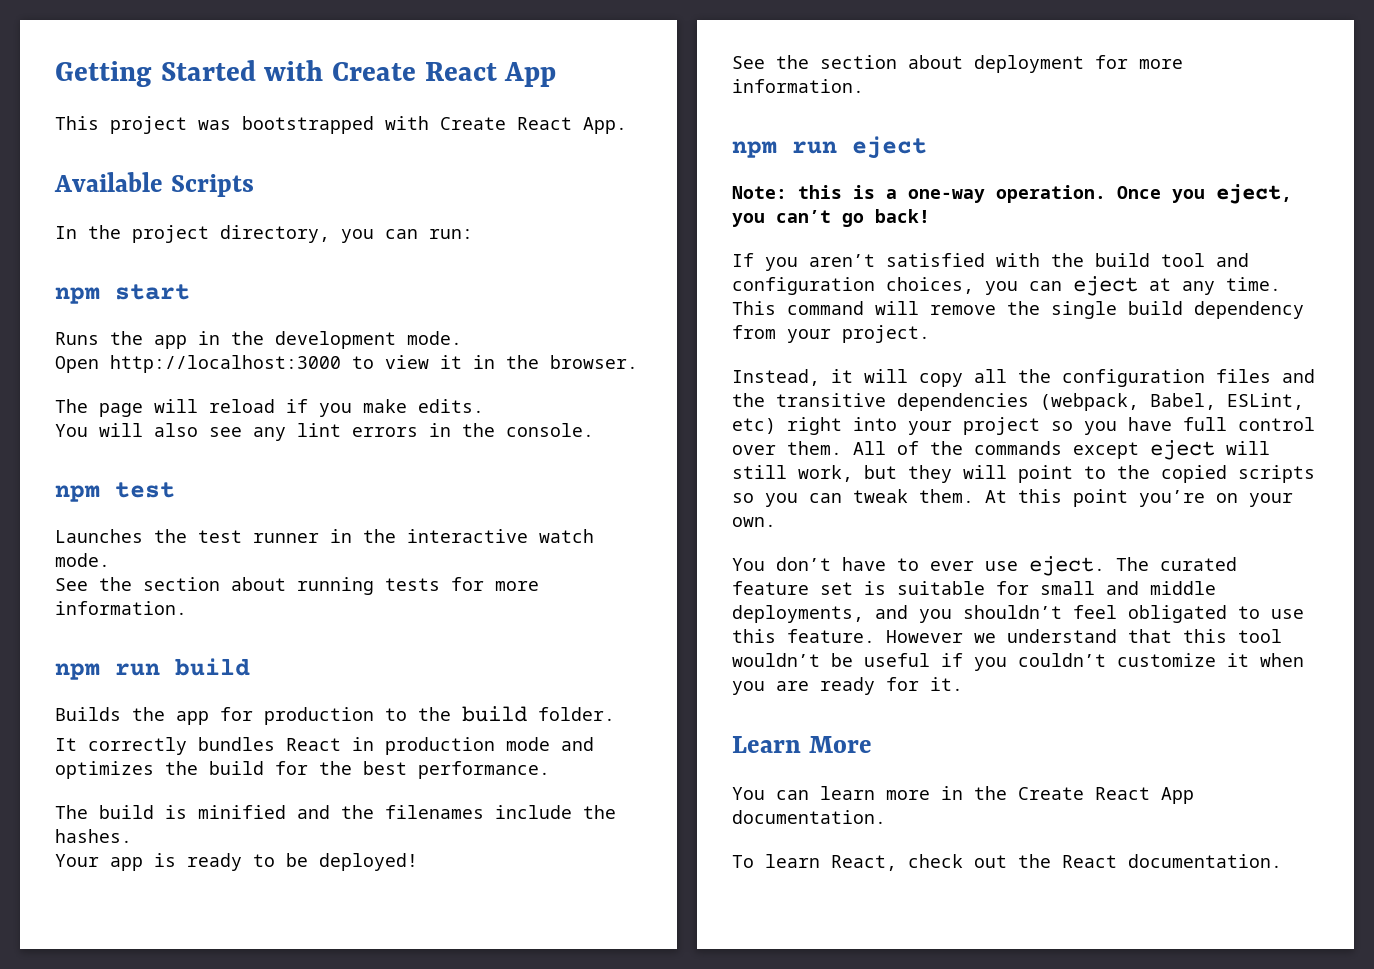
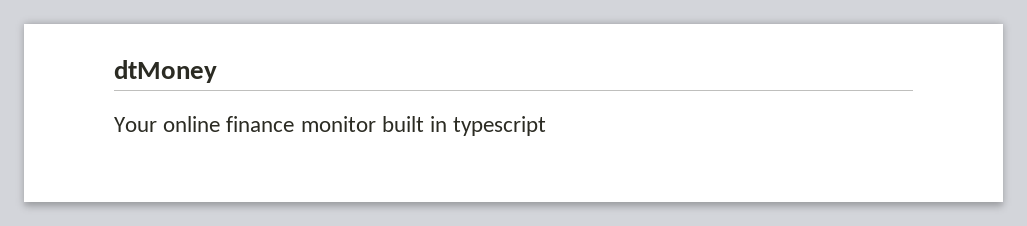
- Getting Started with Create React App
- This project was bootstrapped with Create React App.
- Available Scripts
- In the project directory, you can run:
- npm start
- Runs the app in the development mode.
- Open http://localhost:3000 to view it in the browser.
- The page will reload if you make edits.
- You will also see any lint errors in the console.
- npm test
- Launches the test runner in the interactive watch mode.
- See the section about running tests for more information.
- npm run build
- Builds the app for production to the build folder.
- It correctly bundles React in production mode and optimizes the build for the best performance.
- The build is minified and the filenames include the hashes.
- Your app is ready to be deployed!
- See the section about deployment for more information.
- npm run eject
- Note: this is a one-way operation. Once you eject, you can’t go back!
- If you aren’t satisfied with the build tool and configuration choices, you can eject at any time. This command will remove the single build dependency from your project.
- Instead, it will copy all the configuration files and the transitive dependencies (webpack, Babel, ESLint, etc) right into your project so you have full control over them. All of the commands except eject will still work, but they will point to the copied scripts so you can tweak them. At this point you’re on your own.
- You don’t have to ever use eject. The curated feature set is suitable for small and middle deployments, and you shouldn’t feel obligated to use this feature. However we understand that this tool wouldn’t be useful if you couldn’t customize it when you are ready for it.
- Learn More
- You can learn more in the Create React App documentation.
- To learn React, check out the React documentation.
+ dtMoney
+ Your online finance monitor built in typescript

